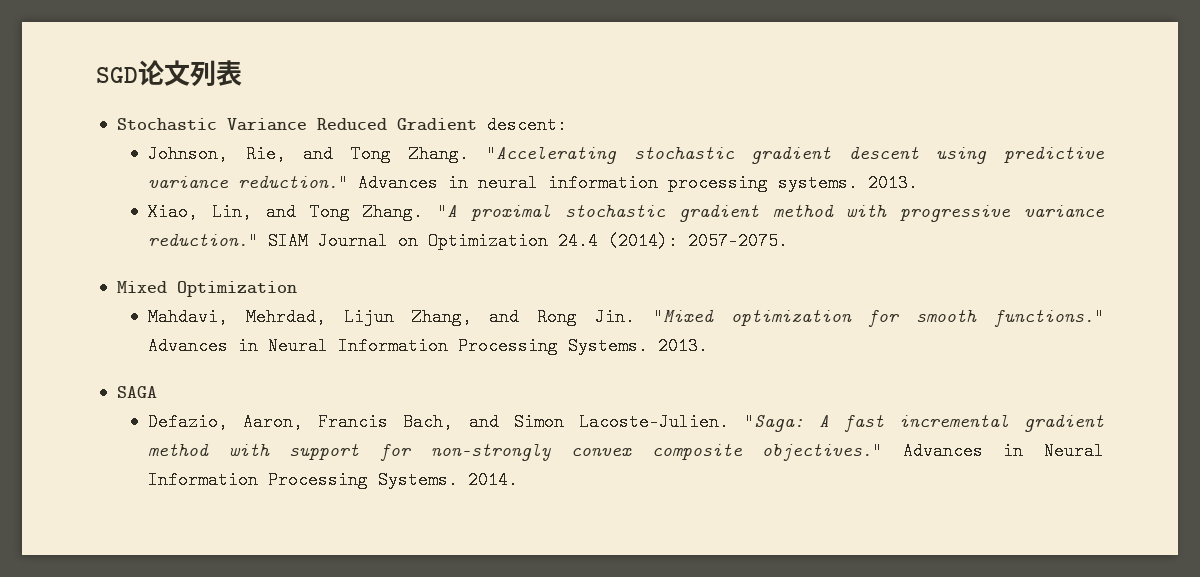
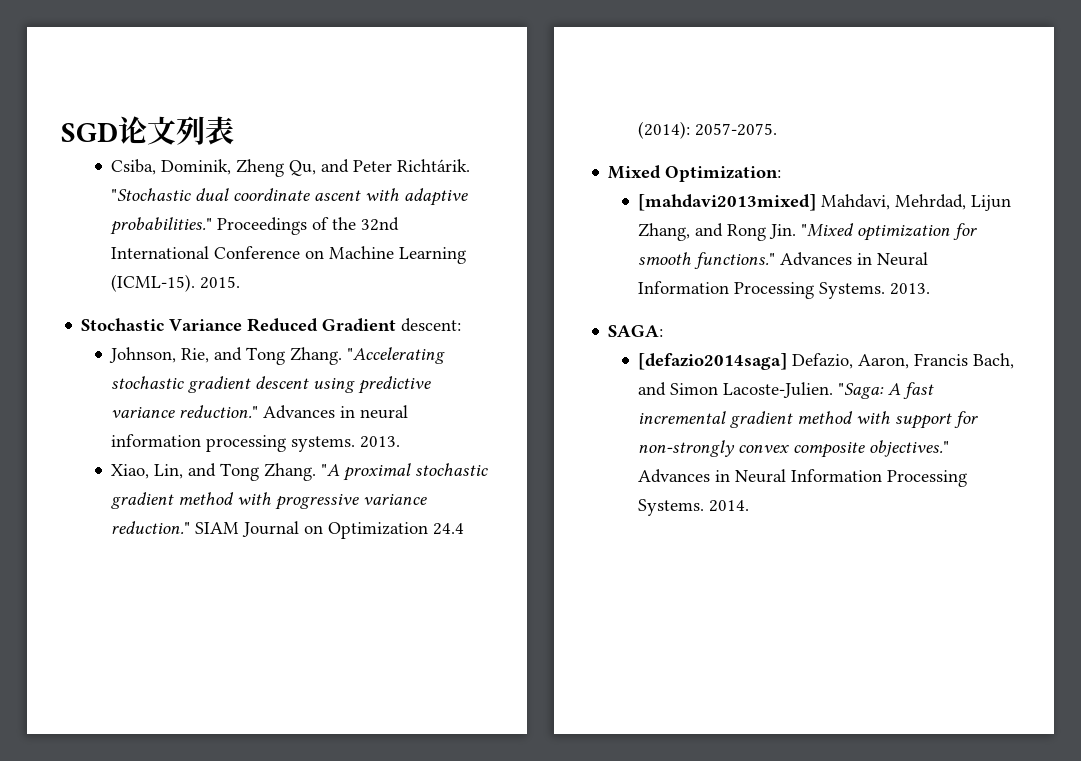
+ Csiba, Dominik, Zheng Qu, and Peter Richtárik. "Stochastic dual coordinate ascent with adaptive probabilities." Proceedings of the 32nd International Conference on Machine Learning (ICML-15). 2015.
- Mixed Optimization
- Mahdavi, Mehrdad, Lijun Zhang, and Rong Jin. "Mixed optimization for smooth functions."
+ Mixed Optimization:
+ [mahdavi2013mixed] Mahdavi, Mehrdad, Lijun Zhang, and Rong Jin. "Mixed optimization for smooth functions."
- SAGA
- Defazio, Aaron, Francis Bach, and Simon Lacoste-Julien.
+ SAGA:
+ [defazio2014saga] Defazio, Aaron, Francis Bach, and Simon Lacoste-Julien.

